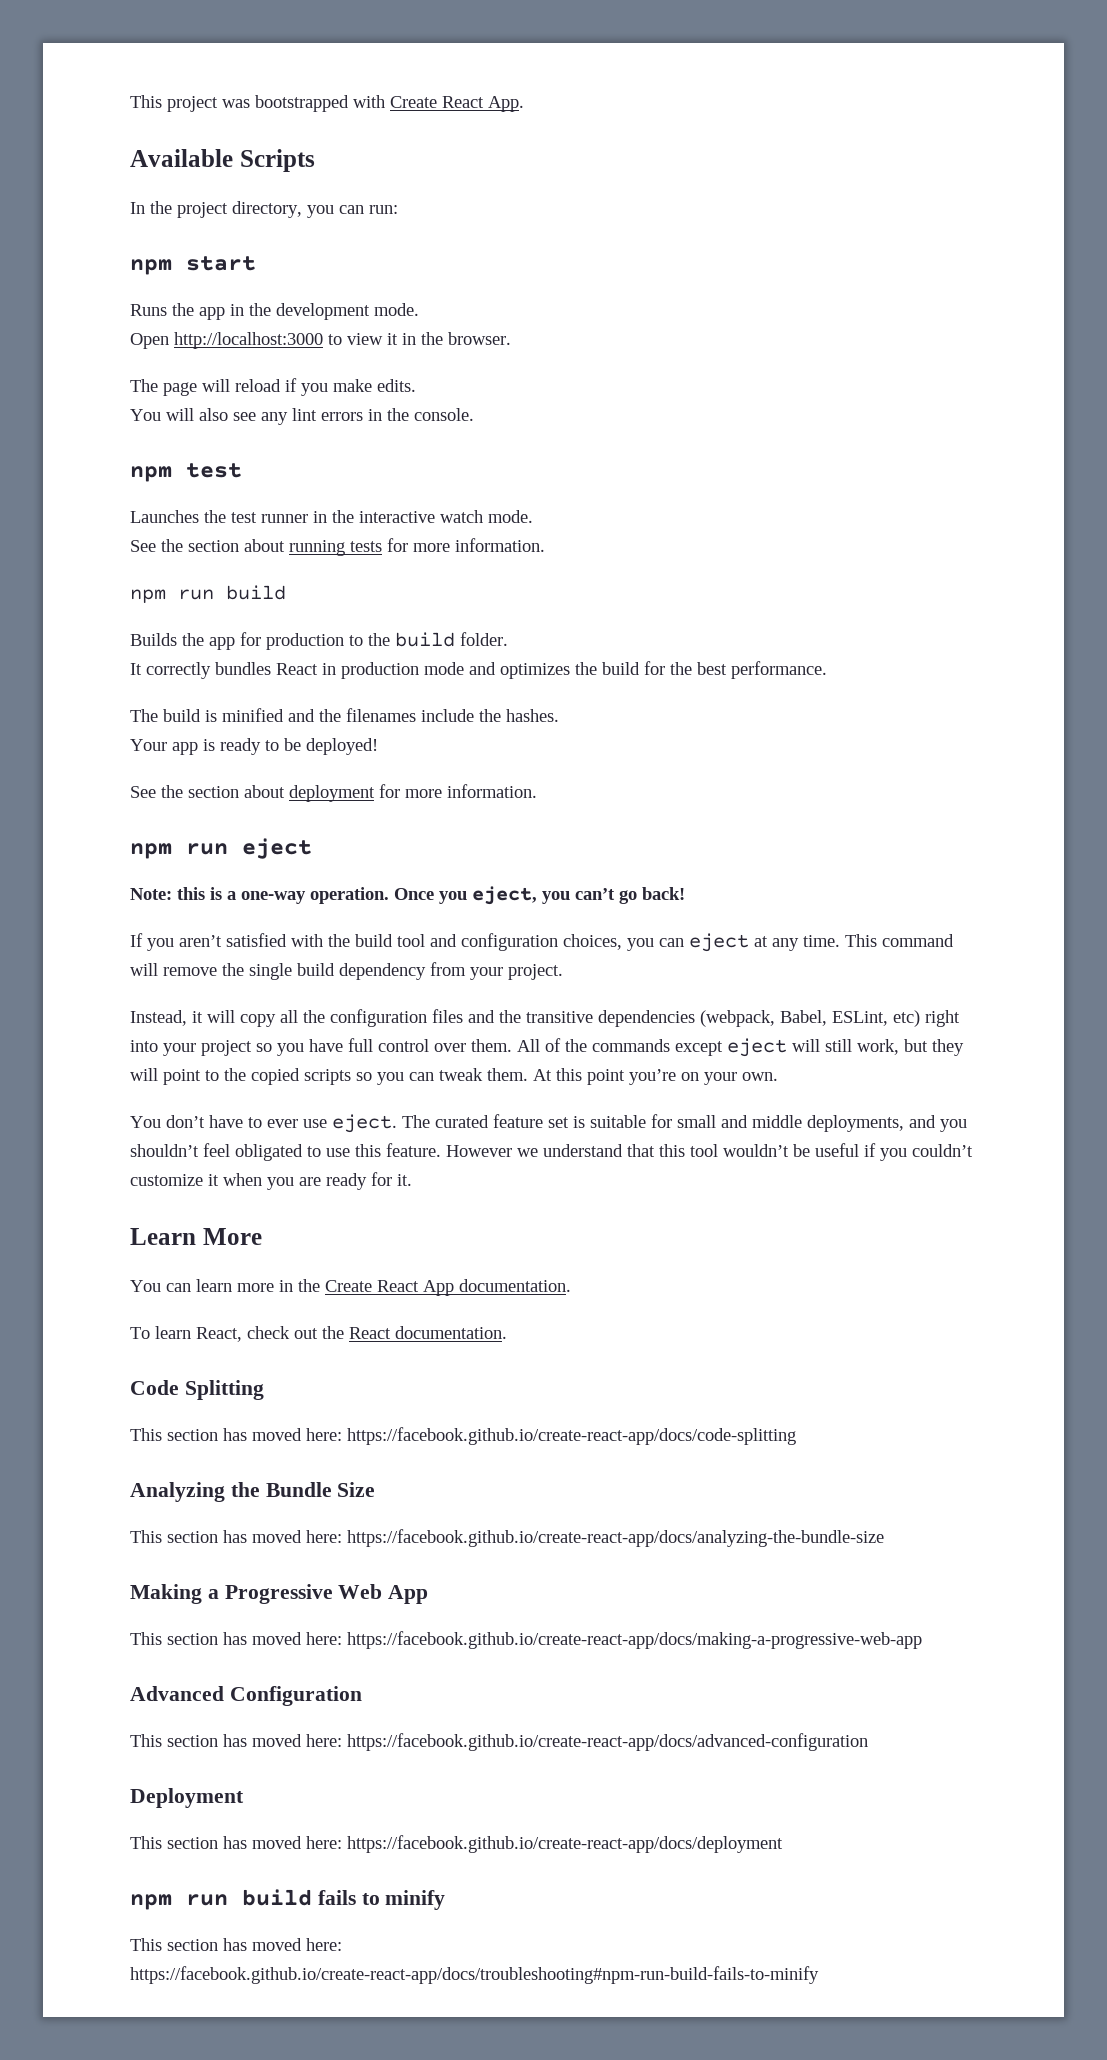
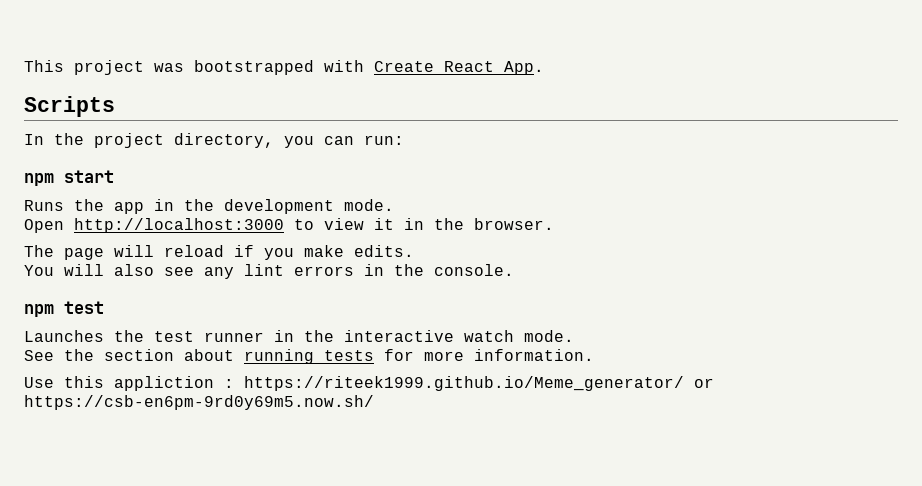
- Available Scripts
+ Scripts
  See the section about running tests for more information.
- npm run build
- Builds the app for production to the build folder.
- It correctly bundles React in production mode and optimizes the build for the best performance.
- The build is minified and the filenames include the hashes.
- Your app is ready to be deployed!
- See the section about deployment for more information.
- npm run eject
- Note: this is a one-way operation. Once you eject, you can’t go back!
- If you aren’t satisfied with the build tool and configuration choices, you can eject at any time. This command will remove the single build dependency from your project.
- Instead, it will copy all the configuration files and the transitive dependencies (webpack, Babel, ESLint, etc) right into your project so you have full control over them. All of the commands except eject will still work, but they will point to the copied scripts so you can tweak them. At this point you’re on your own.
- You don’t have to ever use eject. The curated feature set is suitable for small and middle deployments, and you shouldn’t feel obligated to use this feature. However we understand that this tool wouldn’t be useful if you couldn’t customize it when you are ready for it.
- Learn More
- You can learn more in the Create React App documentation.
- To learn React, check out the React documentation.
- Code Splitting
- This section has moved here: https://facebook.github.io/create-react-app/docs/code-splitting
- Analyzing the Bundle Size
- This section has moved here: https://facebook.github.io/create-react-app/docs/analyzing-the-bundle-size
- Making a Progressive Web App
- This section has moved here: https://facebook.github.io/create-react-app/docs/making-a-progressive-web-app
- Advanced Configuration
- This section has moved here: https://facebook.github.io/create-react-app/docs/advanced-configuration
- Deployment
- This section has moved here: https://facebook.github.io/create-react-app/docs/deployment
- npm run build fails to minify
- This section has moved here: https://facebook.github.io/create-react-app/docs/troubleshooting#npm-run-build-fails-to-minify
+ Use this appliction : https://riteek1999.github.io/Meme_generator/ or https://csb-en6pm-9rd0y69m5.now.sh/

